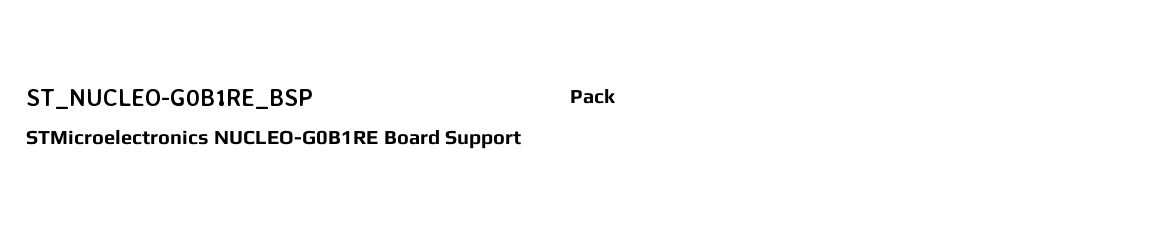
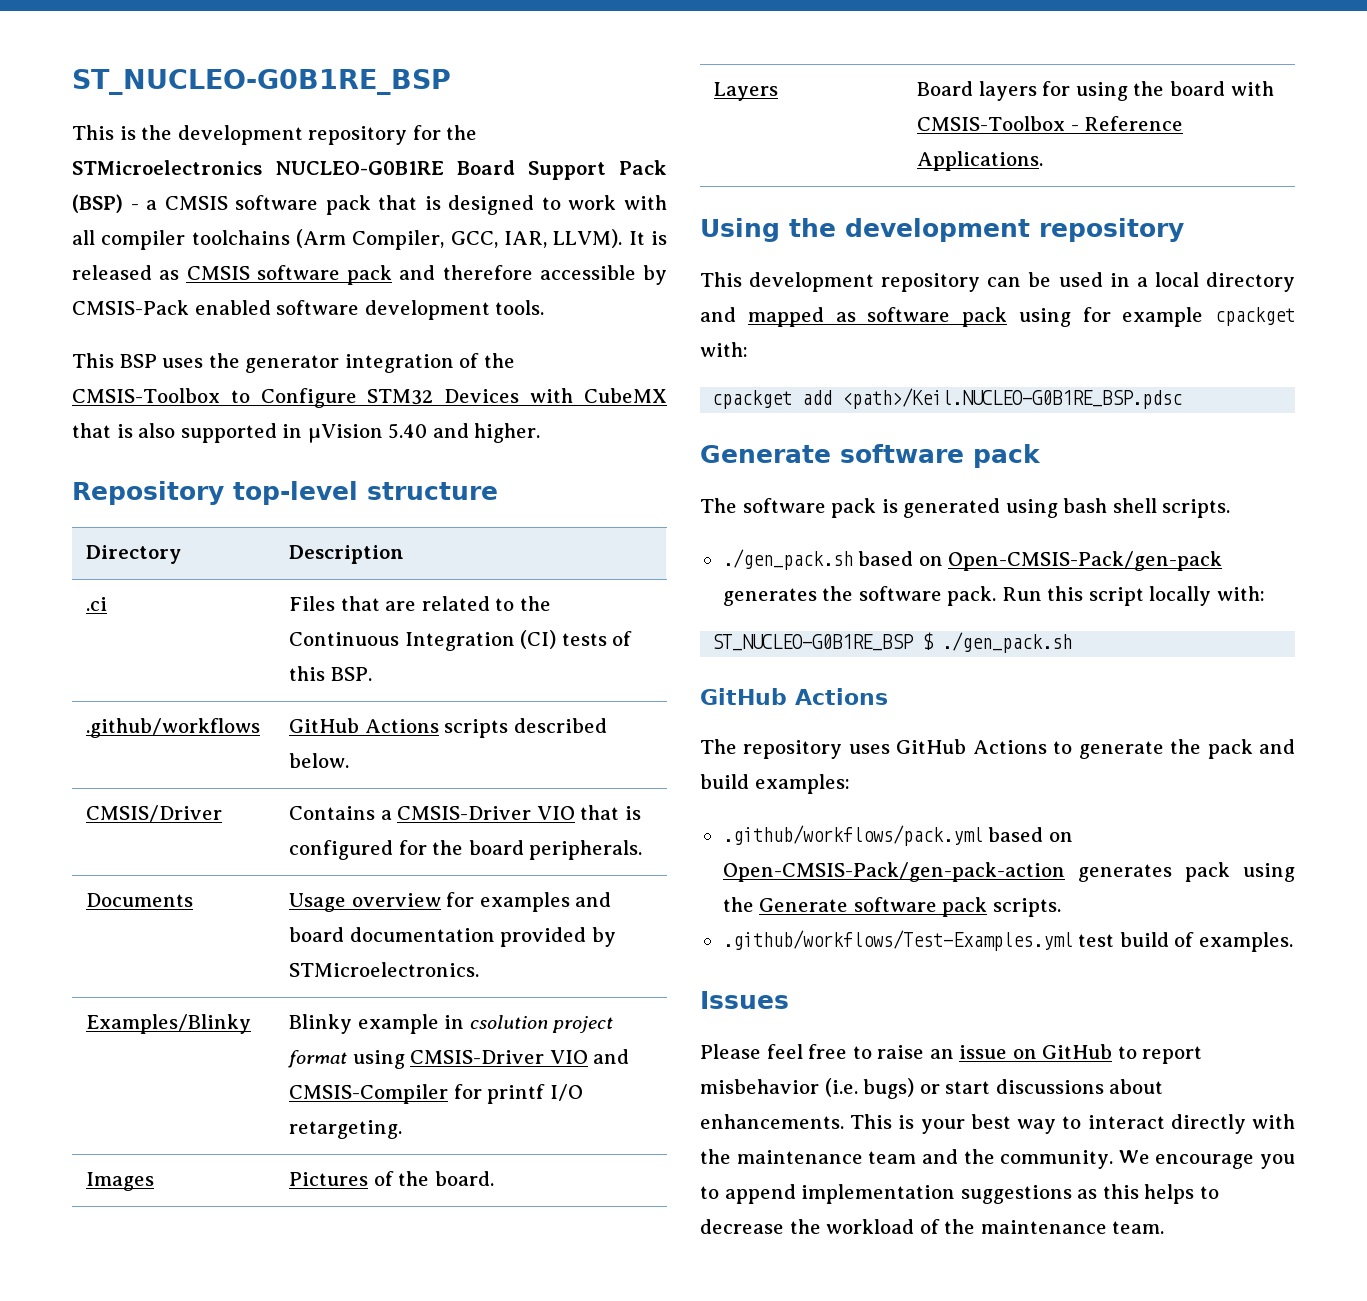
- STMicroelectronics NUCLEO-G0B1RE Board Support Pack
+ This is the development repository for the STMicroelectronics NUCLEO-G0B1RE Board Support Pack (BSP) - a CMSIS software pack that is designed to work with all compiler toolchains (Arm Compiler, GCC, IAR, LLVM). It is released as CMSIS software pack and therefore accessible by CMSIS-Pack enabled software development tools.
+ This BSP uses the generator integration of the CMSIS-Toolbox to Configure STM32 Devices with CubeMX that is also supported in µVision 5.40 and higher.
+ Repository top-level structure
+ Directory | Description
+ .ci | Files that are related to the Continuous Integration (CI) tests of this BSP.
+ .github/workflows | GitHub Actions scripts described below.
+ CMSIS/Driver | Contains a CMSIS-Driver VIO that is configured for the board peripherals.
+ Documents | Usage overview for examples and board documentation provided by STMicroelectronics.
+ Examples/Blinky | Blinky example in csolution project format using CMSIS-Driver VIO and CMSIS-Compiler for printf I/O retargeting.
+ Images | Pictures of the board.
+ Layers | Board layers for using the board with CMSIS-Toolbox - Reference Applications.
+ Using the development repository
+ This development repository can be used in a local directory and mapped as software pack using for example cpackget with:
+ cpackget add <path>/Keil.NUCLEO-G0B1RE_BSP.pdsc
+ Generate software pack
+ The software pack is generated using bash shell scripts.
+ ./gen_pack.sh based on Open-CMSIS-Pack/gen-pack generates the software pack. Run this script locally with:
+ ST_NUCLEO-G0B1RE_BSP $ ./gen_pack.sh
+ GitHub Actions
+ The repository uses GitHub Actions to generate the pack and build examples:
+ .github/workflows/pack.yml based on Open-CMSIS-Pack/gen-pack-action generates pack using the Generate software pack scripts.
+ .github/workflows/Test-Examples.yml test build of examples.
+ Issues
+ Please feel free to raise an issue on GitHub to report misbehavior (i.e. bugs) or start discussions about enhancements. This is your best way to interact directly with the maintenance team and the community. We encourage you to append implementation suggestions as this helps to decrease the workload of the maintenance team.

